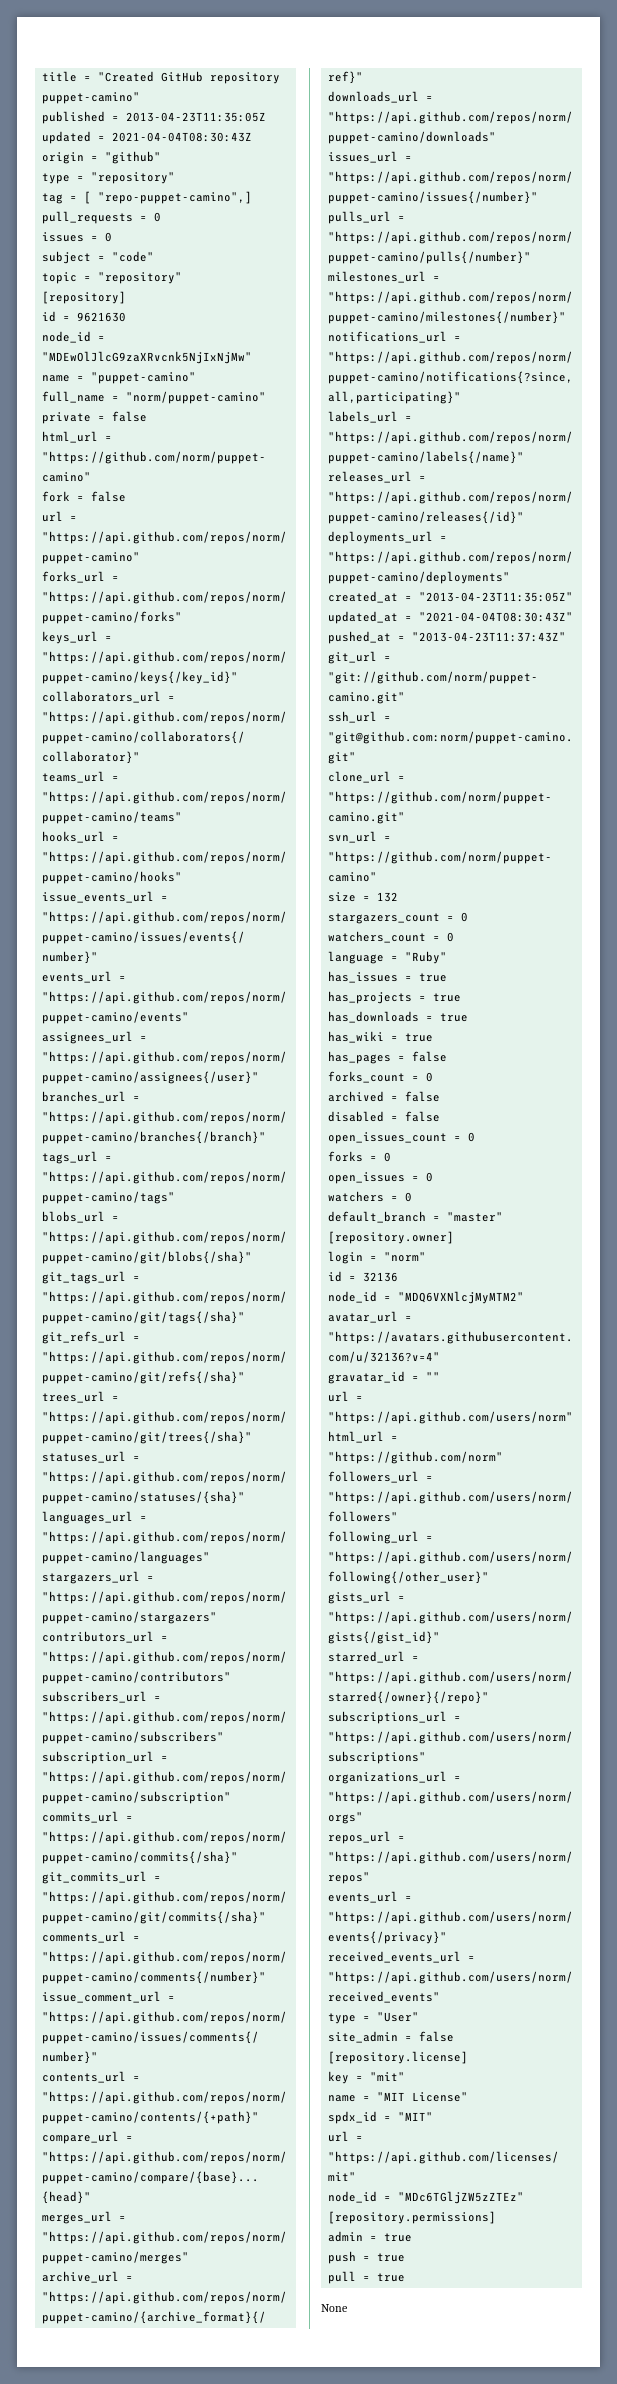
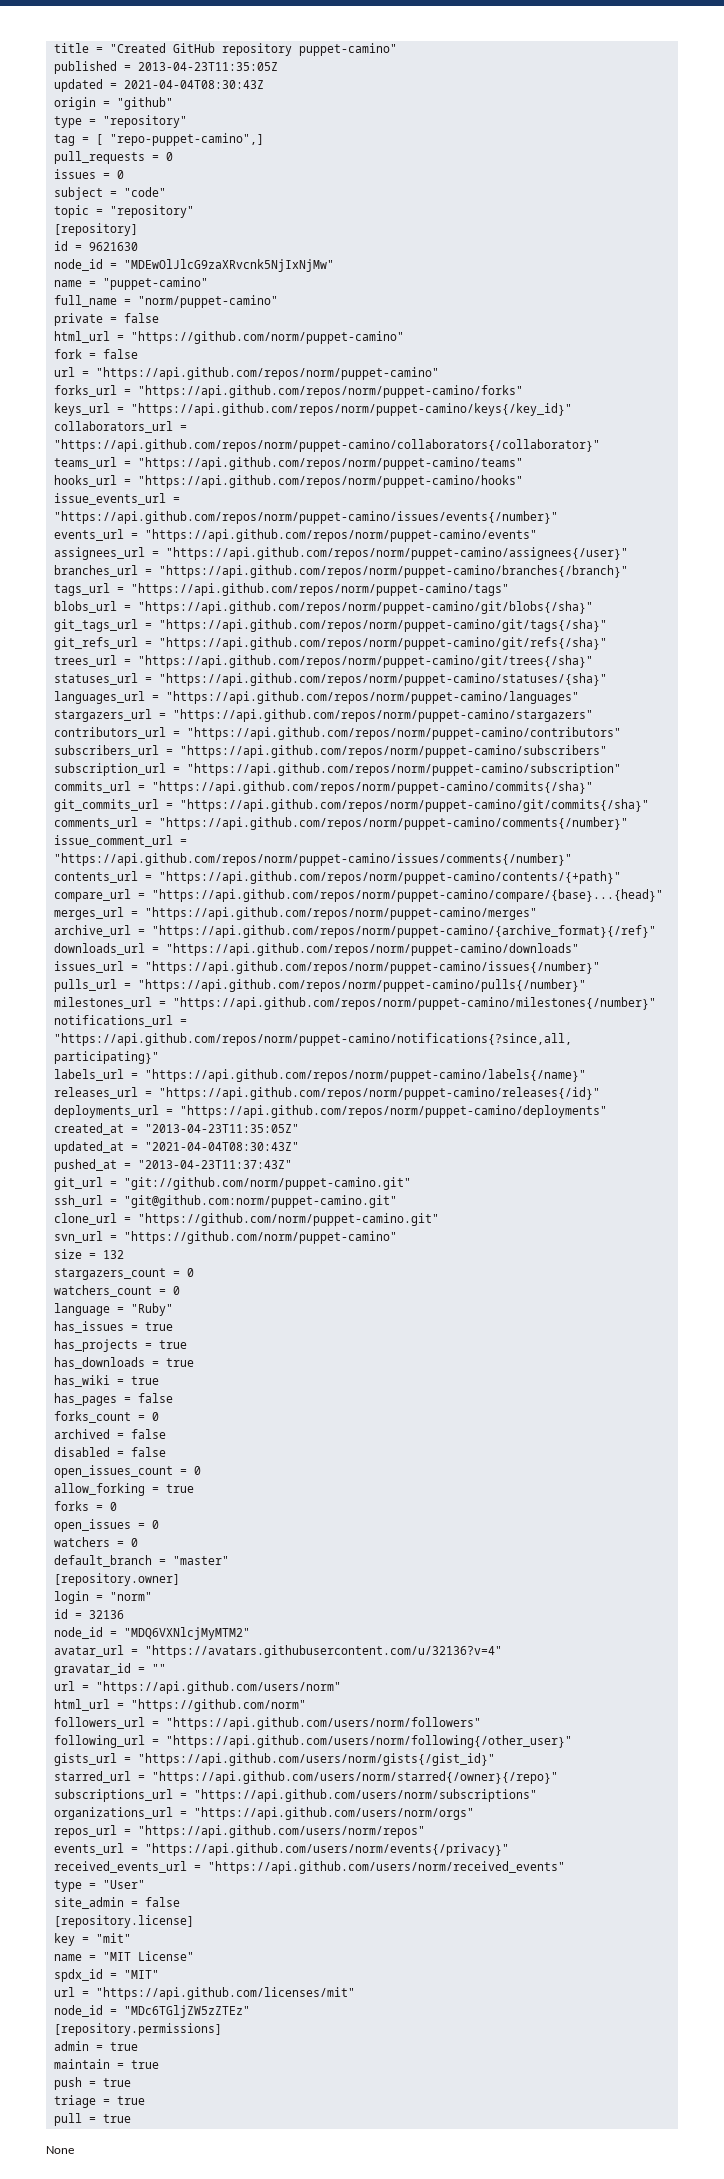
+ allow_forking = true
+ maintain = true
+ triage = true

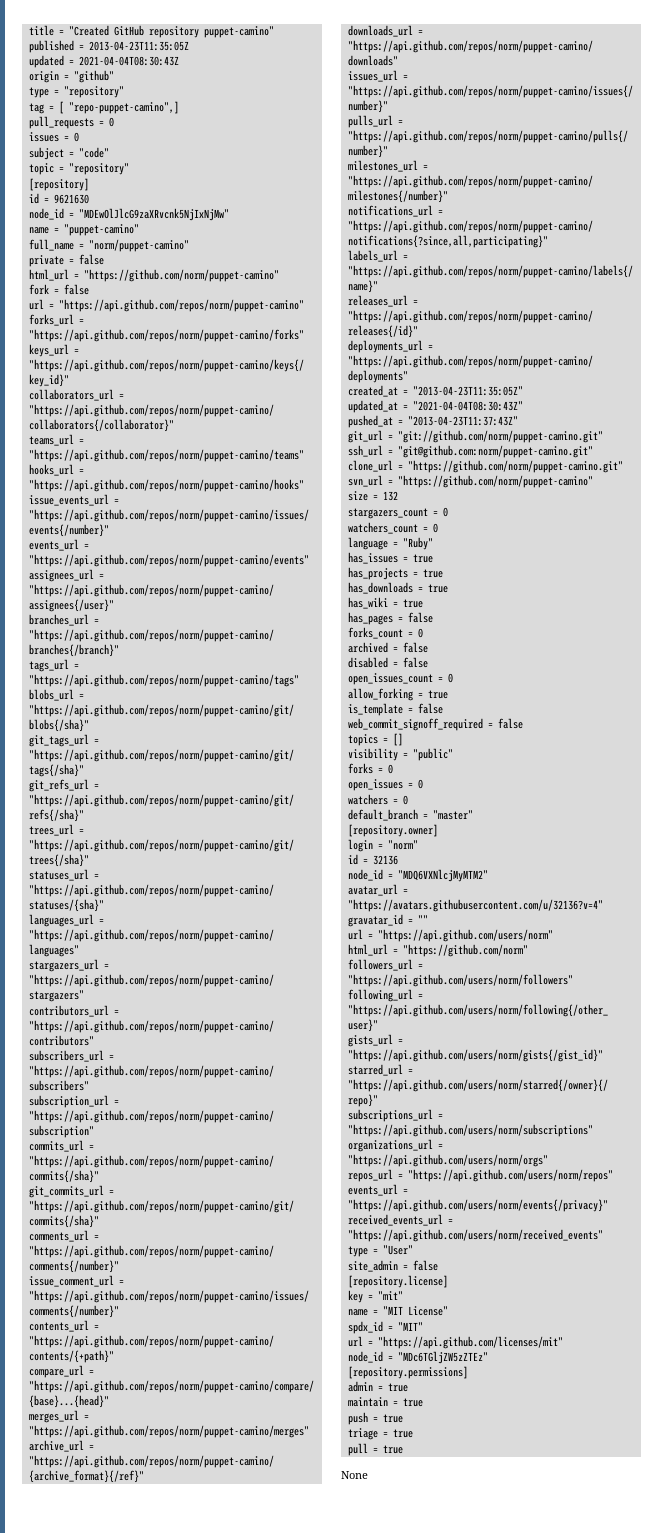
+ is_template = false
+ web_commit_signoff_required = false
+ topics = []
+ visibility = "public"

